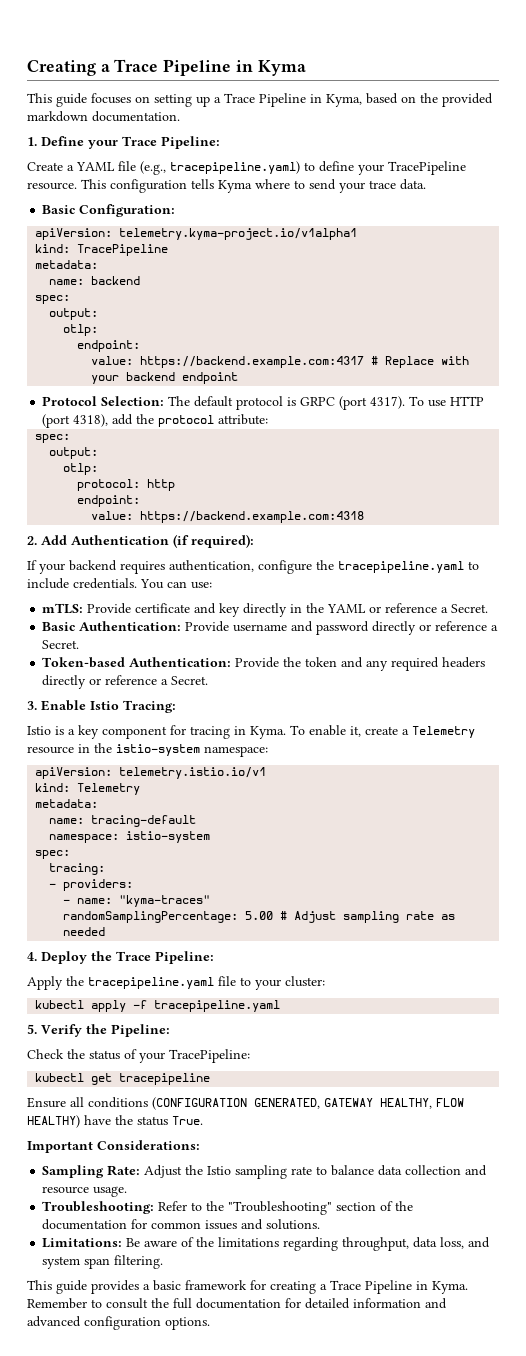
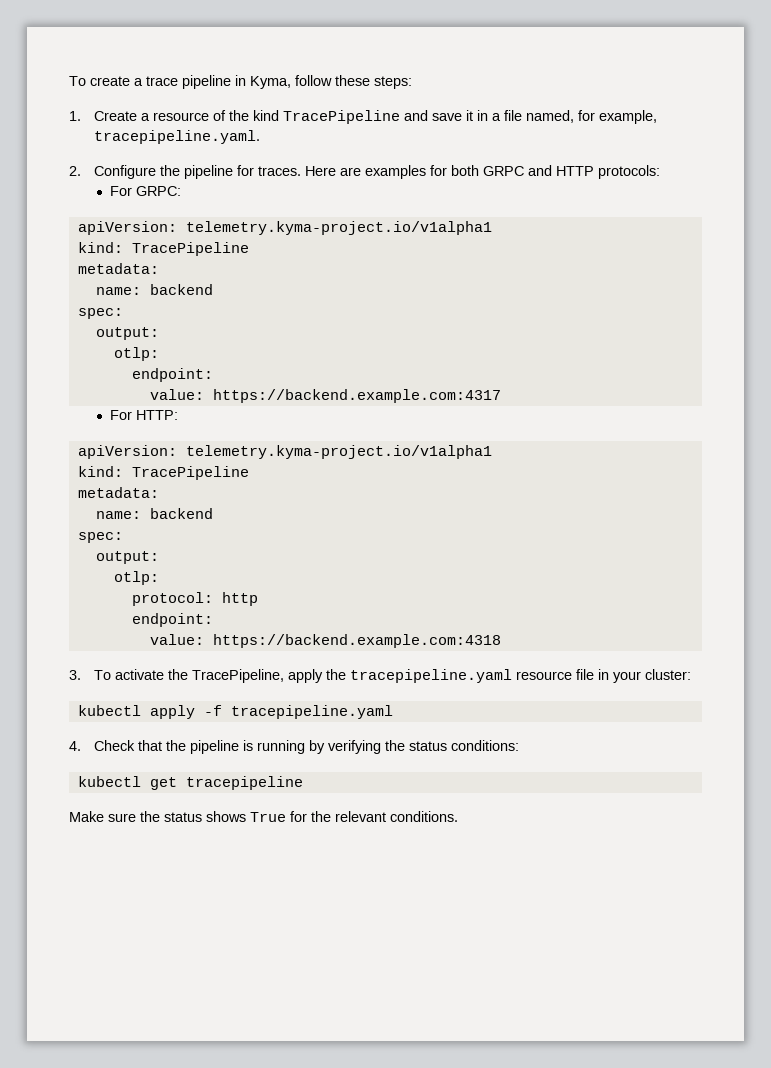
- Creating a Trace Pipeline in Kyma
- This guide focuses on setting up a Trace Pipeline in Kyma, based on the provided markdown documentation.
- 1. Define your Trace Pipeline:
- Create a YAML file (e.g., tracepipeline.yaml) to define your TracePipeline resource. This configuration tells Kyma where to send your trace data.
- Basic Configuration:
+ To create a trace pipeline in Kyma, follow these steps:
+ 1. Create a resource of the kind TracePipeline and save it in a file named, for example, tracepipeline.yaml.
+ 2. Configure the pipeline for traces. Here are examples for both GRPC and HTTP protocols:
+ For GRPC:
- value: https://backend.example.com:4317 # Replace with your backend endpoint
- Protocol Selection: The default protocol is GRPC (port 4317). To use HTTP (port 4318), add the protocol attribute:
+ value: https://backend.example.com:4317
+ For HTTP:
+ apiVersion: telemetry.kyma-project.io/v1alpha1
+ kind: TracePipeline
+ metadata:
+ name: backend
- 2. Add Authentication (if required):
- If your backend requires authentication, configure the tracepipeline.yaml to include credentials. You can use:
- mTLS: Provide certificate and key directly in the YAML or reference a Secret.
- Basic Authentication: Provide username and password directly or reference a Secret.
- Token-based Authentication: Provide the token and any required headers directly or reference a Secret.
- 3. Enable Istio Tracing:
- Istio is a key component for tracing in Kyma. To enable it, create a Telemetry resource in the istio-system namespace:
- apiVersion: telemetry.istio.io/v1
- kind: Telemetry
- metadata:
- name: tracing-default
- namespace: istio-system
- spec:
- tracing:
- - providers:
- - name: "kyma-traces"
- randomSamplingPercentage: 5.00 # Adjust sampling rate as needed
- 4. Deploy the Trace Pipeline:
- Apply the tracepipeline.yaml file to your cluster:
+ 3. To activate the TracePipeline, apply the tracepipeline.yaml resource file in your cluster:
- 5. Verify the Pipeline:
- Check the status of your TracePipeline:
+ 4. Check that the pipeline is running by verifying the status conditions:
  kubectl get tracepipeline
- Ensure all conditions (CONFIGURATION GENERATED, GATEWAY HEALTHY, FLOW HEALTHY) have the status True.
- Important Considerations:
- Sampling Rate: Adjust the Istio sampling rate to balance data collection and resource usage.
- Troubleshooting: Refer to the "Troubleshooting" section of the documentation for common issues and solutions.
- Limitations: Be aware of the limitations regarding throughput, data loss, and system span filtering.
- This guide provides a basic framework for creating a Trace Pipeline in Kyma. Remember to consult the full documentation for detailed information and advanced configuration options.
+ Make sure the status shows True for the relevant conditions.

